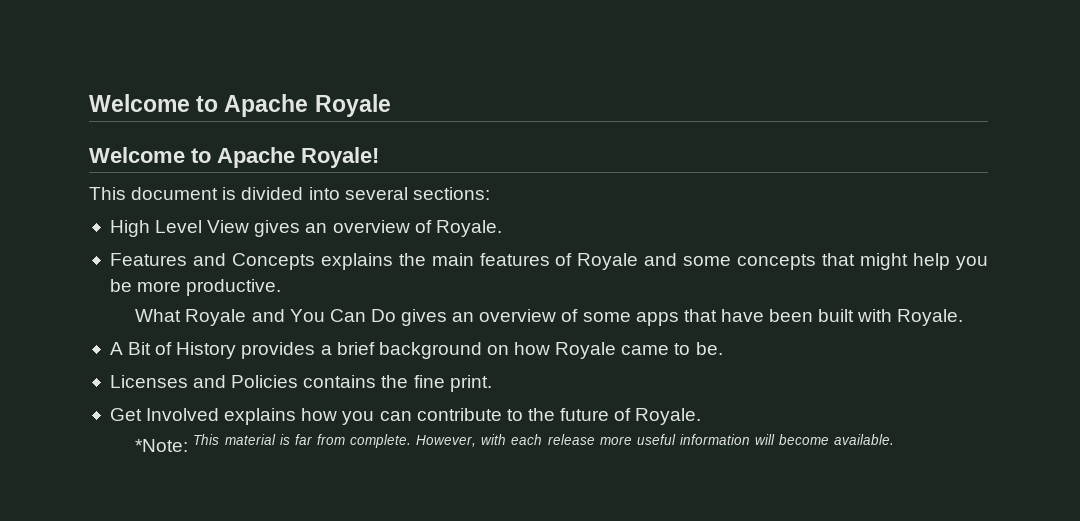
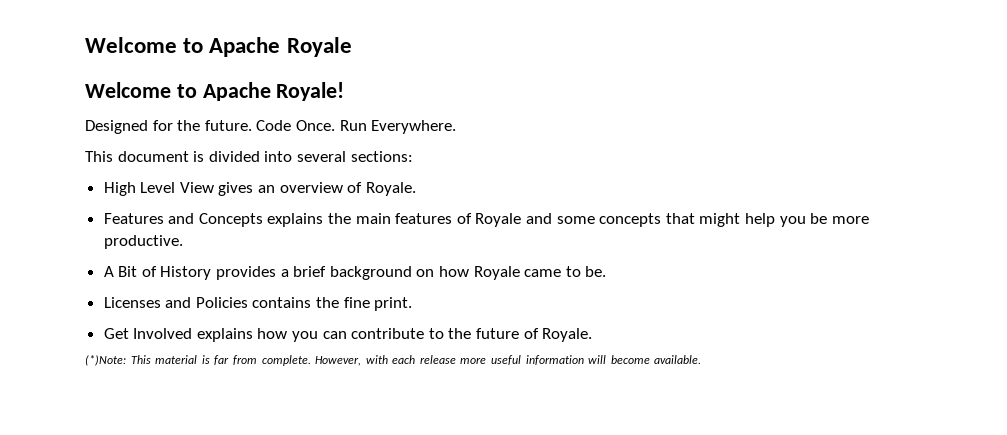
+ Designed for the future. Code Once. Run Everywhere.
- What Royale and You Can Do gives an overview of some apps that have been built with Royale.
- *Note: This material is far from complete.
+ (*)Note: This material is far from complete.

